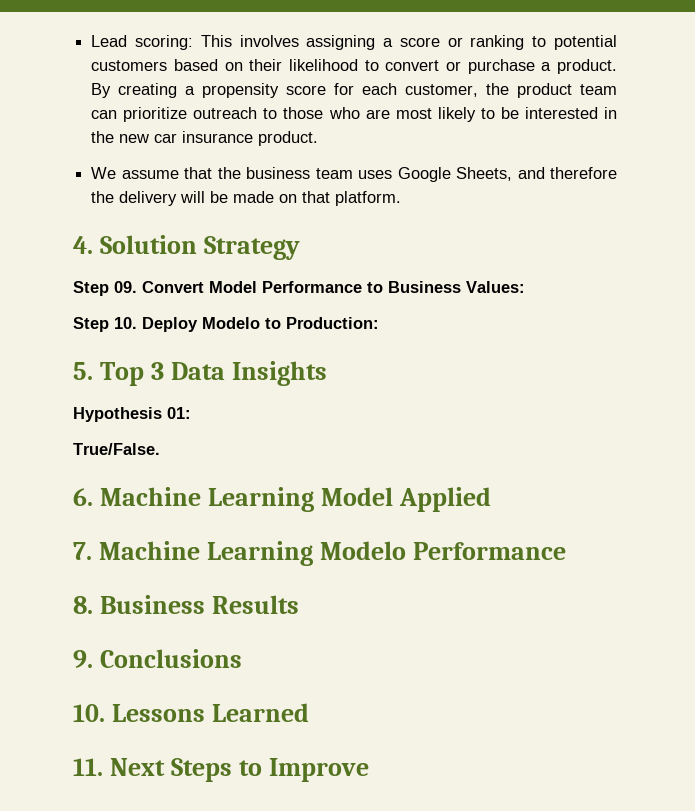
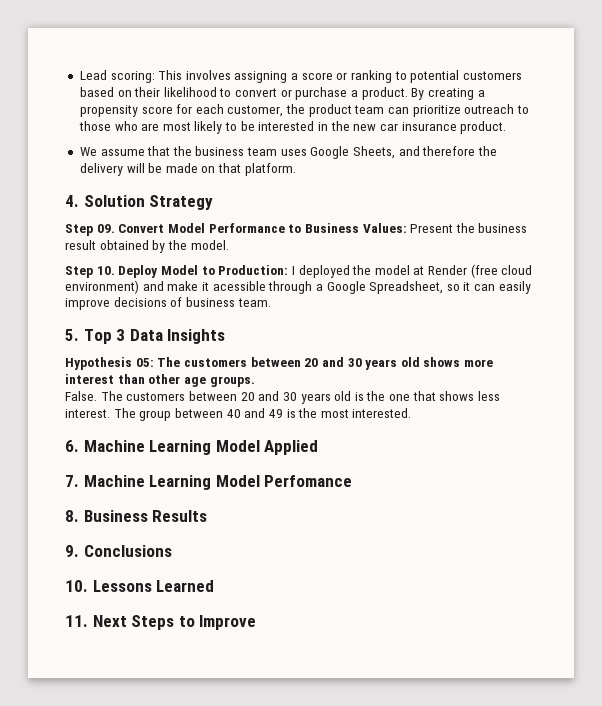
- Step 09. Convert Model Performance to Business Values:
+ Step 09. Convert Model Performance to Business Values: Present the business result obtained by the model.
- Step 10. Deploy Modelo to Production:
+ Step 10. Deploy Model to Production: I deployed the model at Render (free cloud environment) and make it acessible through a Google Spreadsheet, so it can easily improve decisions of business team.
- Hypothesis 01:
- True/False.
+ Hypothesis 05: The customers between 20 and 30 years old shows more interest than other age groups.
+ False. The customers between 20 and 30 years old is the one that shows less interest. The group between 40 and 49 is the most interested.
- 7. Machine Learning Modelo Performance
+ 7. Machine Learning Model Perfomance

